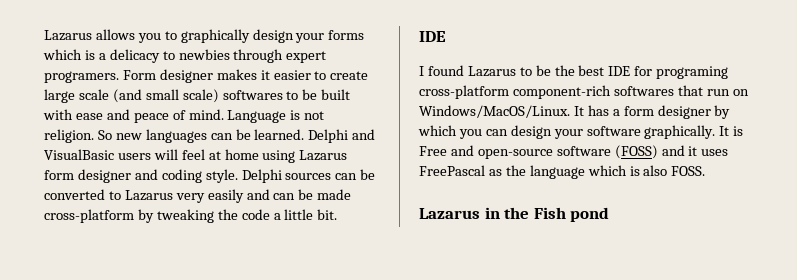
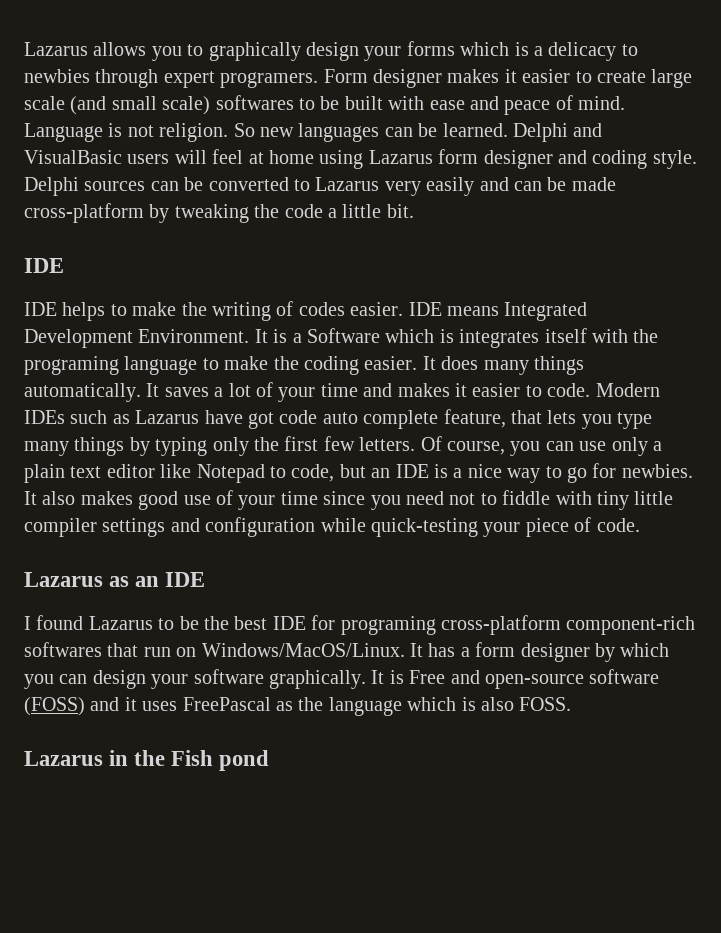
+ IDE helps to make the writing of codes easier. IDE means Integrated Development Environment. It is a Software which is integrates itself with the programing language to make the coding easier. It does many things automatically. It saves a lot of your time and makes it easier to code. Modern IDEs such as Lazarus have got code auto complete feature, that lets you type many things by typing only the first few letters. Of course, you can use only a plain text editor like Notepad to code, but an IDE is a nice way to go for newbies. It also makes good use of your time since you need not to fiddle with tiny little compiler settings and configuration while quick-testing your piece of code.
+ Lazarus as an IDE

